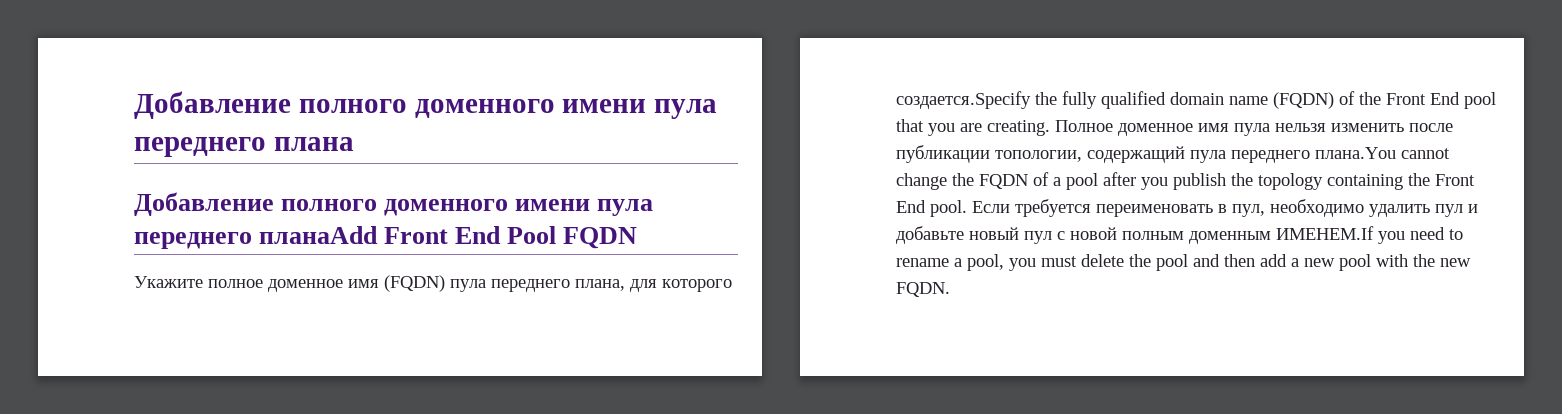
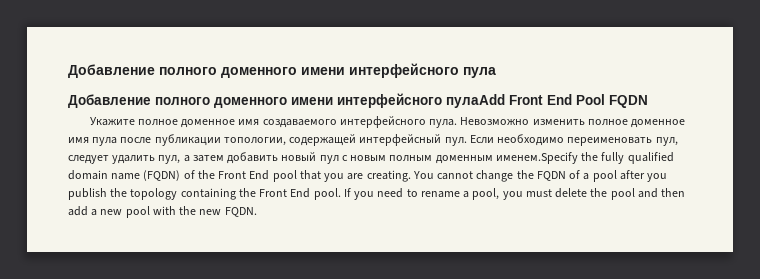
- Добавление полного доменного имени пула переднего плана
- Добавление полного доменного имени пула переднего планаAdd Front End Pool FQDN
+ Добавление полного доменного имени интерфейсного пула
+ Добавление полного доменного имени интерфейсного пулаAdd Front End Pool FQDN
- Укажите полное доменное имя (FQDN) пула переднего плана, для которого создается.Specify the fully qualified domain name (FQDN) of the Front End pool that you are creating.
+ Укажите полное доменное имя создаваемого интерфейсного пула. Невозможно изменить полное доменное имя пула после публикации топологии, содержащей интерфейсный пул. Если необходимо переименовать пул, следует удалить пул, а затем добавить новый пул с новым полным доменным именем.Specify the fully qualified domain name (FQDN) of the Front End pool that you are creating.
- Полное доменное имя пула нельзя изменить после публикации топологии, содержащий пула переднего плана.You cannot change the FQDN of a pool after you publish the topology containing the Front End pool.
+ You cannot change the FQDN of a pool after you publish the topology containing the Front End pool.
- Если требуется переименовать в пул, необходимо удалить пул и добавьте новый пул с новой полным доменным ИМЕНЕМ.If you need to rename a pool, you must delete the pool and then add a new pool with the new FQDN.
+ If you need to rename a pool, you must delete the pool and then add a new pool with the new FQDN.

